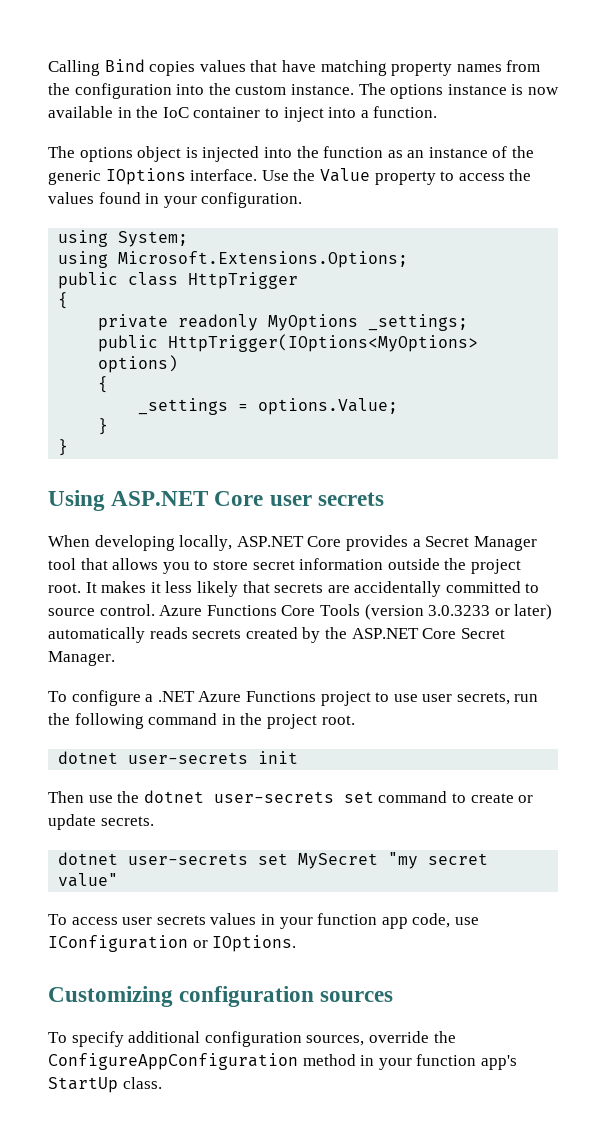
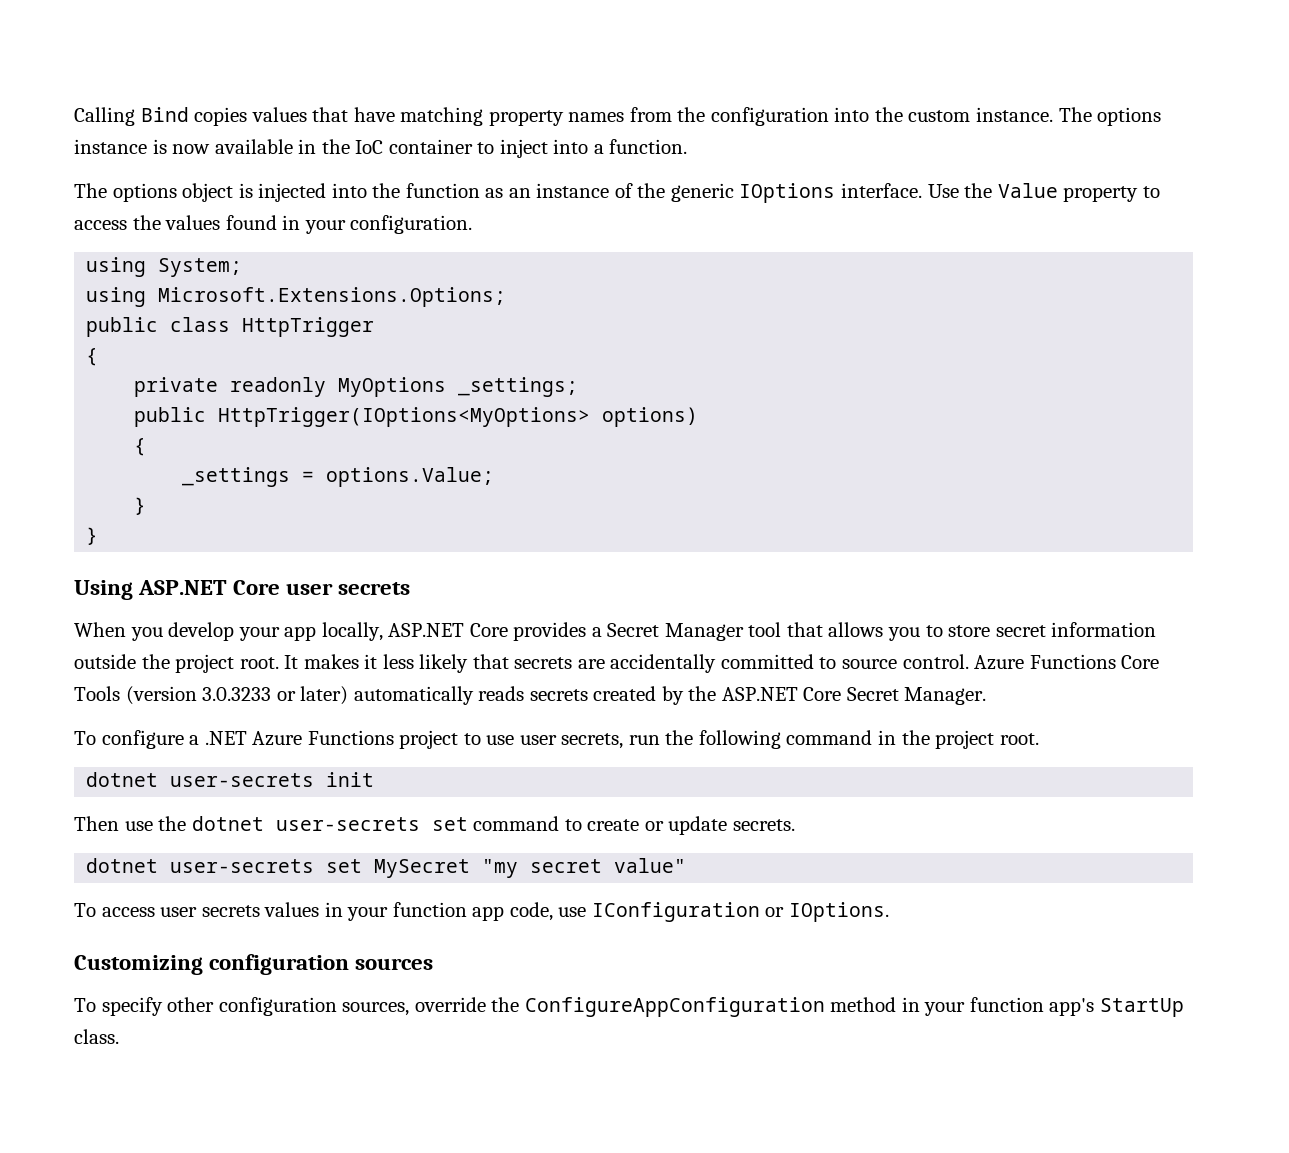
- When developing locally, ASP.NET Core provides a Secret Manager tool that allows you to store secret information outside the project root.
+ When you develop your app locally, ASP.NET Core provides a Secret Manager tool that allows you to store secret information outside the project root.
- To specify additional configuration sources, override the ConfigureAppConfiguration method in your function app's StartUp class.
+ To specify other configuration sources, override the ConfigureAppConfiguration method in your function app's StartUp class.

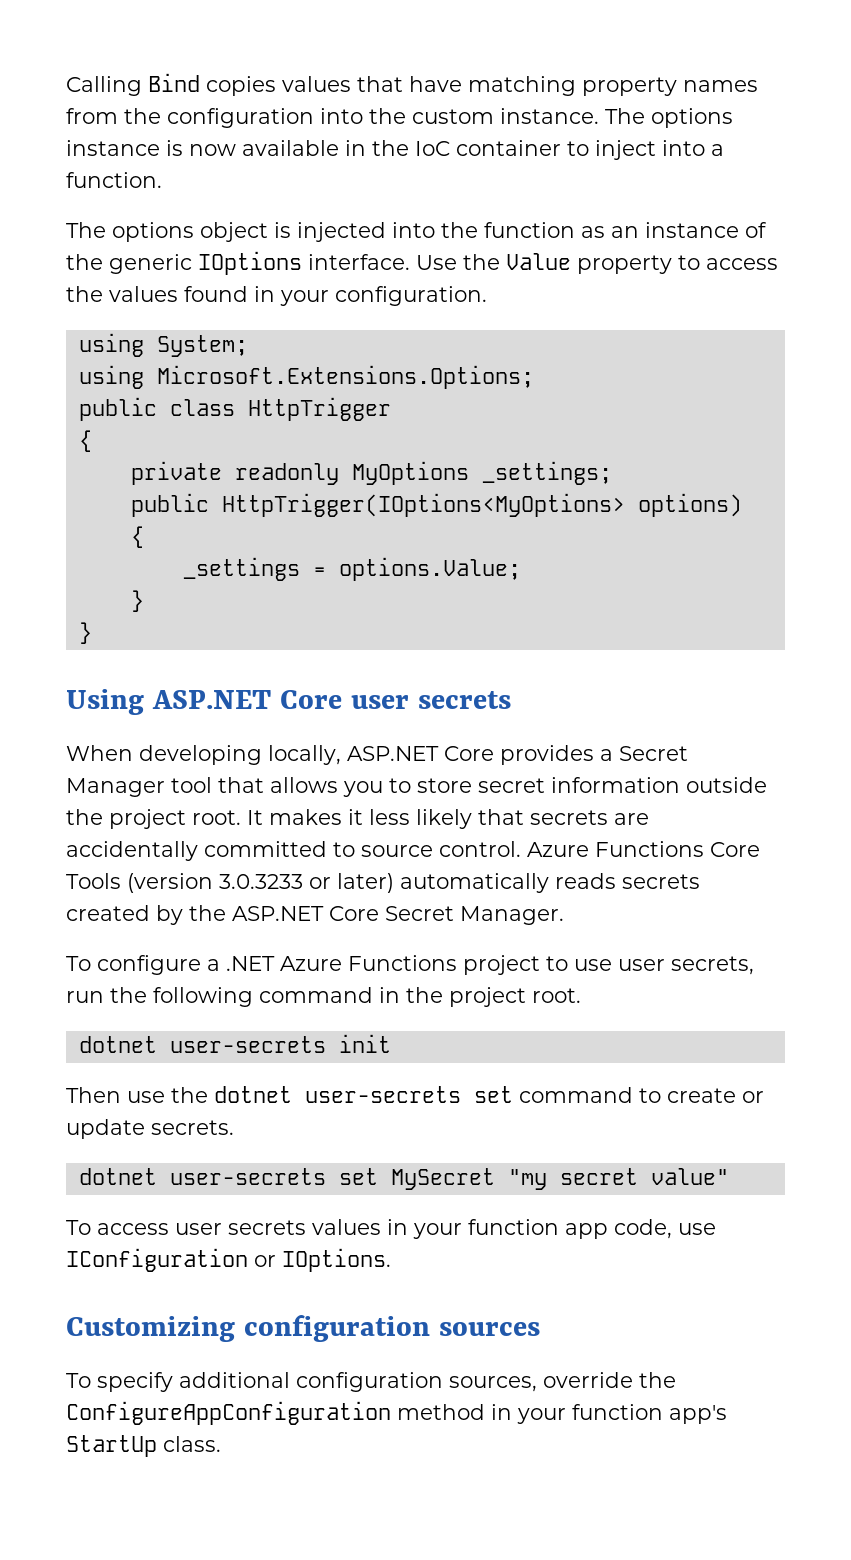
- When you develop your app locally, ASP.NET Core provides a Secret Manager tool that allows you to store secret information outside the project root.
+ When developing locally, ASP.NET Core provides a Secret Manager tool that allows you to store secret information outside the project root.
- To specify other configuration sources, override the ConfigureAppConfiguration method in your function app's StartUp class.
+ To specify additional configuration sources, override the ConfigureAppConfiguration method in your function app's StartUp class.

